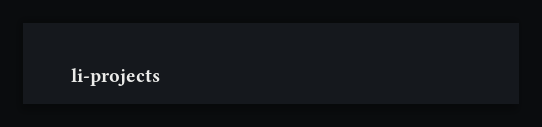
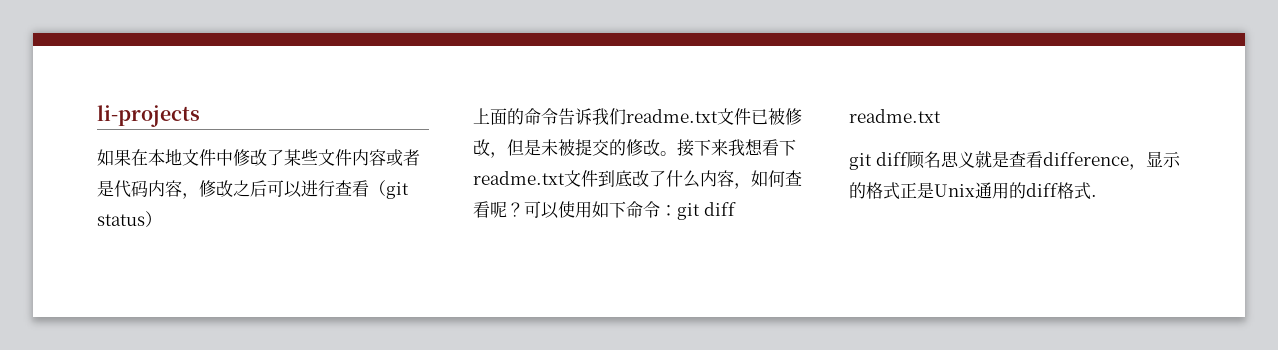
+ 如果在本地文件中修改了某些文件内容或者是代码内容，修改之后可以进行查看（git status）
+ 上面的命令告诉我们readme.txt文件已被修改，但是未被提交的修改。接下来我想看下readme.txt文件到底改了什么内容，如何查看呢？可以使用如下命令：git diff readme.txt
+ git diff顾名思义就是查看difference，显示的格式正是Unix通用的diff格式.

